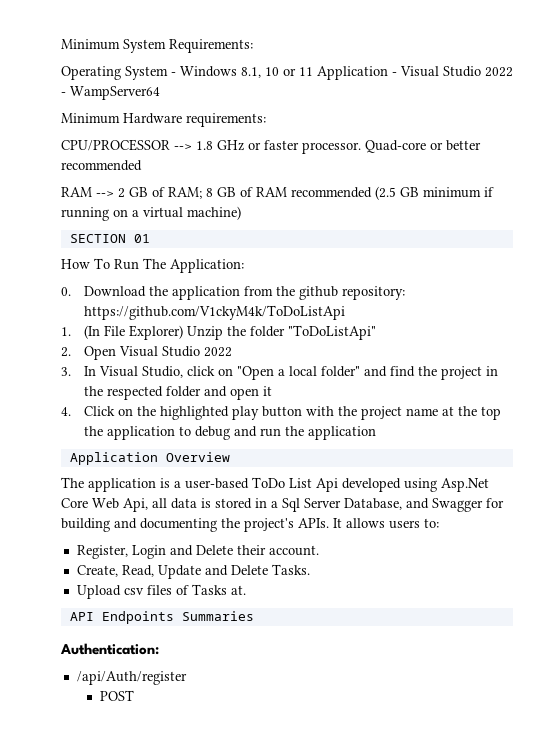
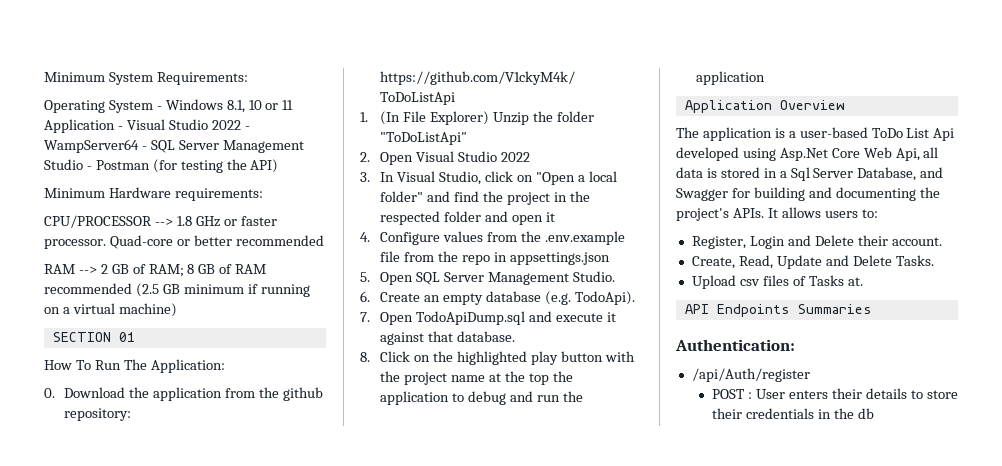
- Operating System - Windows 8.1, 10 or 11 Application - Visual Studio 2022 - WampServer64
+ Operating System - Windows 8.1, 10 or 11 Application - Visual Studio 2022 - WampServer64 - SQL Server Management Studio - Postman (for testing the API)
- 4. Click on the highlighted play button with the project name at the top the application to debug and run the application
+ 4. Configure values from the .env.example file from the repo in appsettings.json
+ 5. Open SQL Server Management Studio.
+ 6. Create an empty database (e.g. TodoApi).
+ 7. Open TodoApiDump.sql and execute it against that database.
+ 8. Click on the highlighted play button with the project name at the top the application to debug and run the application
- POST
+ POST : User enters their details to store their credentials in the db

